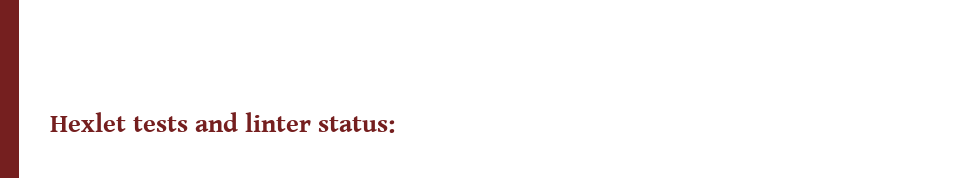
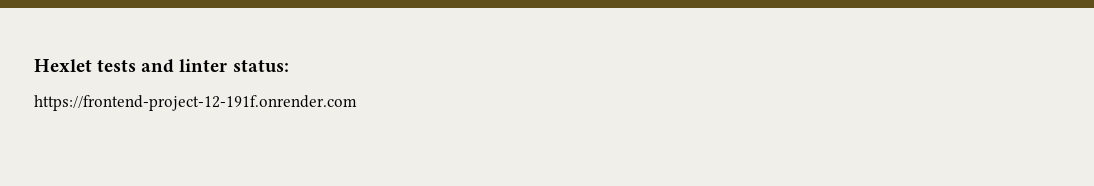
+ https://frontend-project-12-191f.onrender.com

